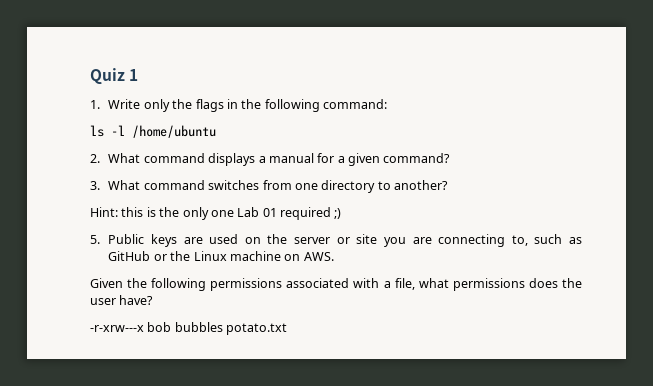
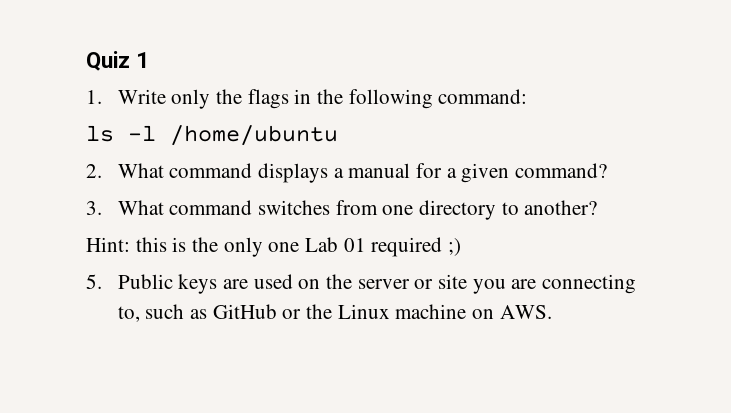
- Given the following permissions associated with a file, what permissions does the user have?
- -r-xrw---x bob bubbles potato.txt

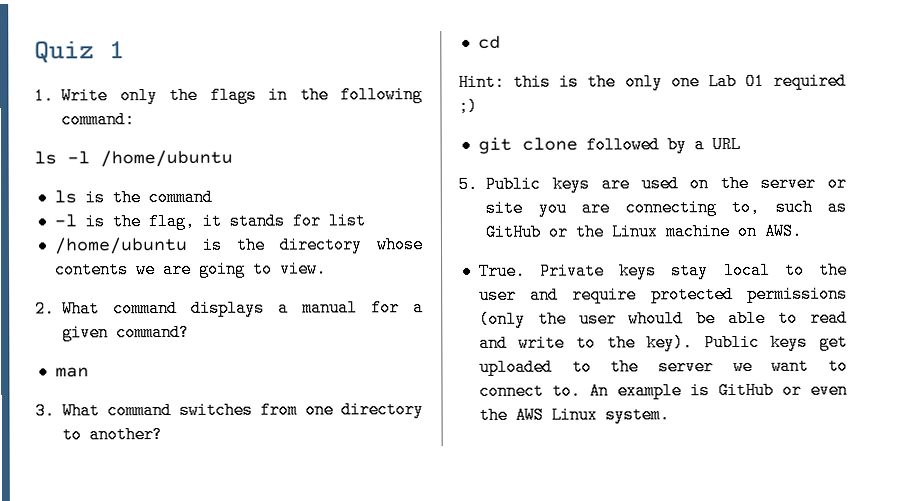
+ ls is the command
+ -l is the flag, it stands for list
+ /home/ubuntu is the directory whose contents we are going to view.
+ man
+ cd
+ git clone followed by a URL
+ True. Private keys stay local to the user and require protected permissions (only the user whould be able to read and write to the key). Public keys get uploaded to the server we want to connect to. An example is GitHub or even the AWS Linux system.

